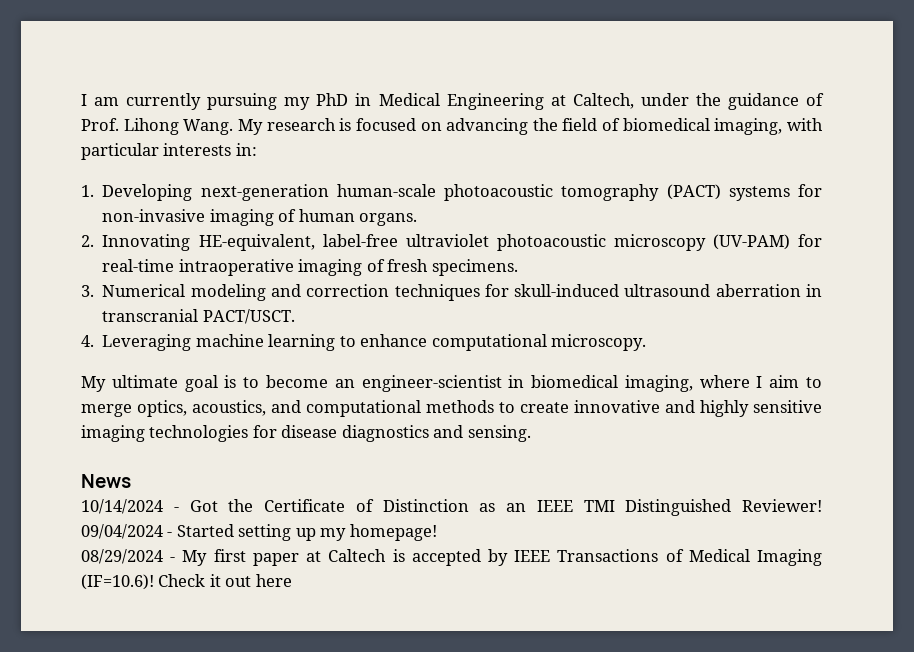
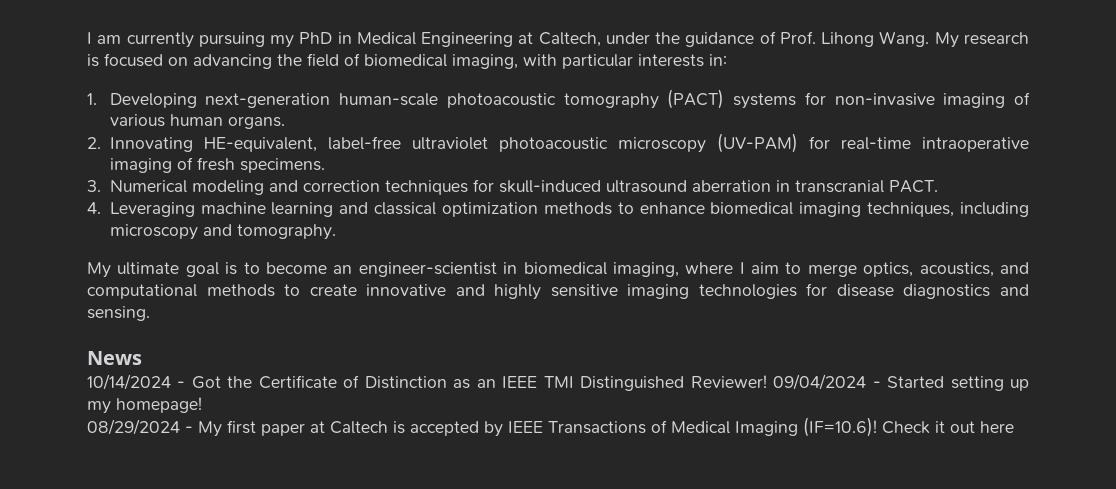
- 1. Developing next-generation human-scale photoacoustic tomography (PACT) systems for non-invasive imaging of human organs.
+ 1. Developing next-generation human-scale photoacoustic tomography (PACT) systems for non-invasive imaging of various human organs.
- 3. Numerical modeling and correction techniques for skull-induced ultrasound aberration in transcranial PACT/USCT.
+ 3. Numerical modeling and correction techniques for skull-induced ultrasound aberration in transcranial PACT.
- 4. Leveraging machine learning to enhance computational microscopy.
+ 4. Leveraging machine learning and classical optimization methods to enhance biomedical imaging techniques, including microscopy and tomography.

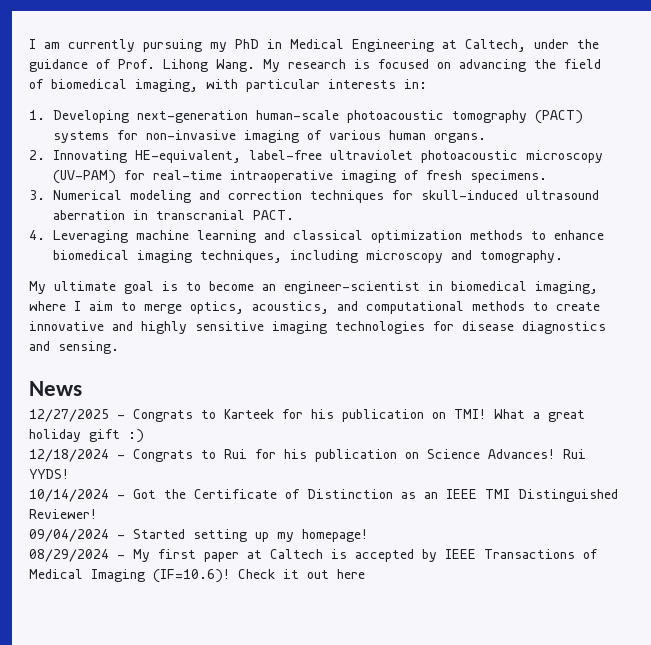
+ 12/27/2025 - Congrats to Karteek for his publication on TMI! What a great holiday gift :)
+ 12/18/2024 - Congrats to Rui for his publication on Science Advances! Rui YYDS!
- 10/14/2024 - Got the Certificate of Distinction as an IEEE TMI Distinguished Reviewer! 09/04/2024 - Started setting up my homepage!
+ 10/14/2024 - Got the Certificate of Distinction as an IEEE TMI Distinguished Reviewer!
+ 09/04/2024 - Started setting up my homepage!

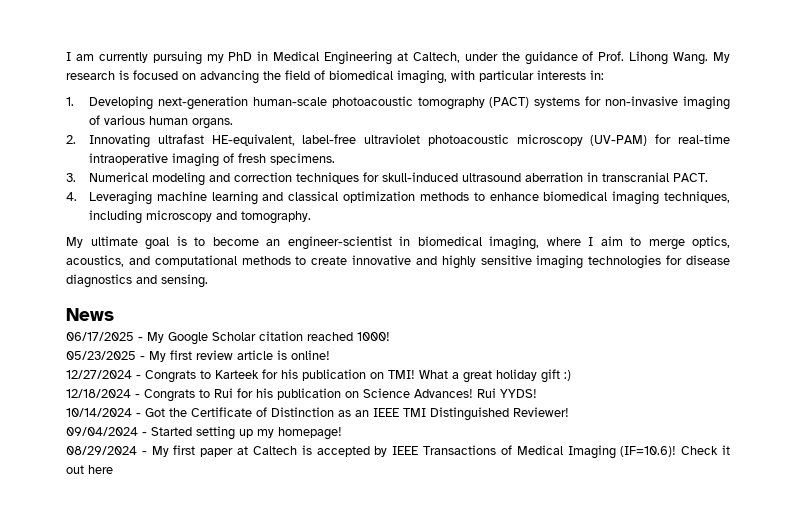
- 2. Innovating HE-equivalent, label-free ultraviolet photoacoustic microscopy (UV-PAM) for real-time intraoperative imaging of fresh specimens.
+ 2. Innovating ultrafast HE-equivalent, label-free ultraviolet photoacoustic microscopy (UV-PAM) for real-time intraoperative imaging of fresh specimens.
- 12/27/2025 - Congrats to Karteek for his publication on TMI!
+ 06/17/2025 - My Google Scholar citation reached 1000!
+ 05/23/2025 - My first review article is online!
+ 12/27/2024 - Congrats to Karteek for his publication on TMI!

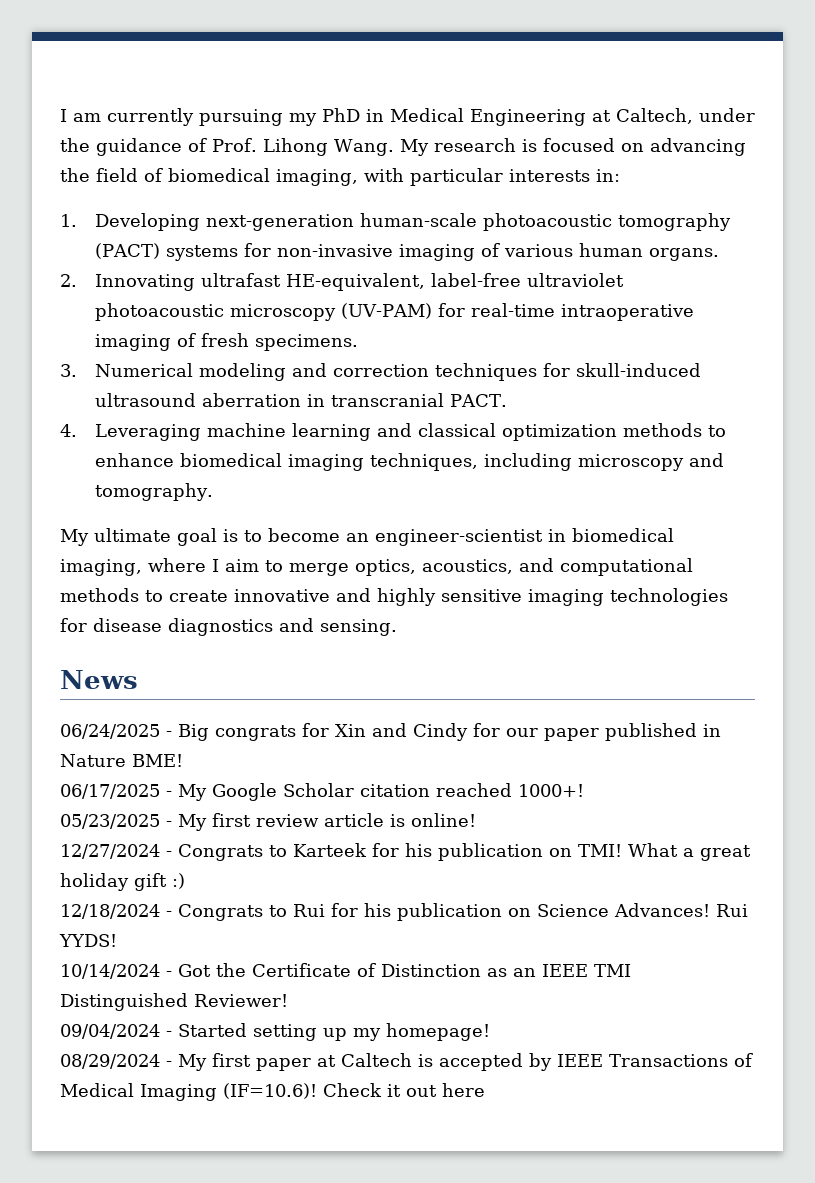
+ 06/24/2025 - Big congrats for Xin and Cindy for our paper published in Nature BME!
- 06/17/2025 - My Google Scholar citation reached 1000!
+ 06/17/2025 - My Google Scholar citation reached 1000+!

